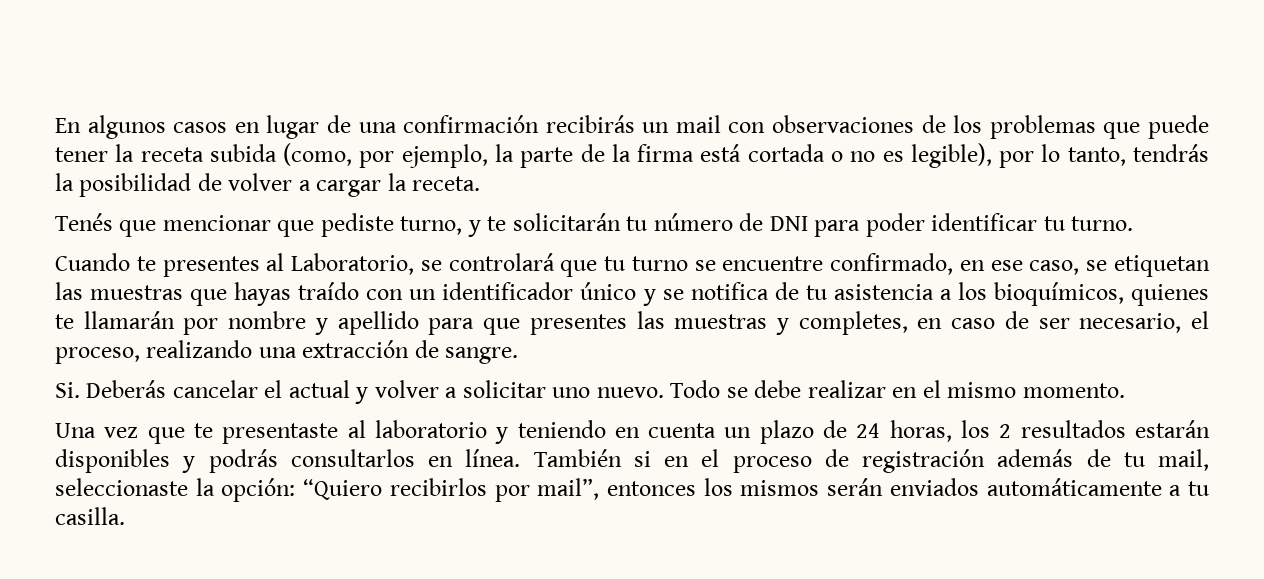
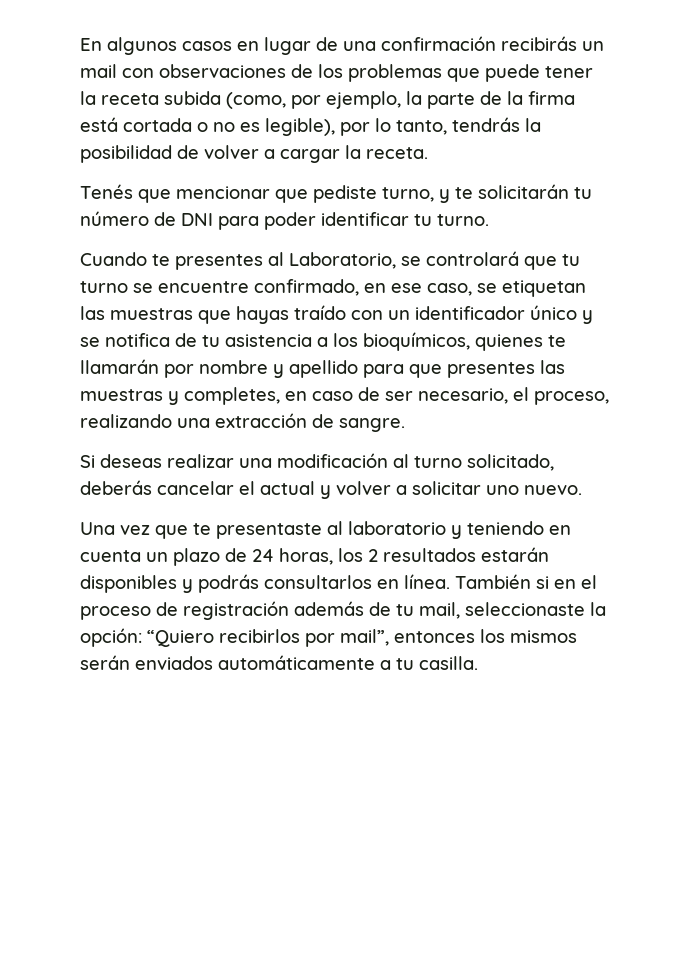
- Si. Deberás cancelar el actual y volver a solicitar uno nuevo. Todo se debe realizar en el mismo momento.
+ Si deseas realizar una modificación al turno solicitado, deberás cancelar el actual y volver a solicitar uno nuevo.

